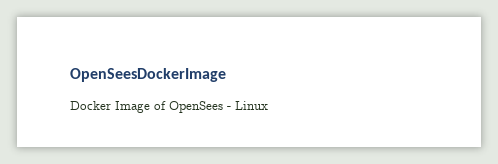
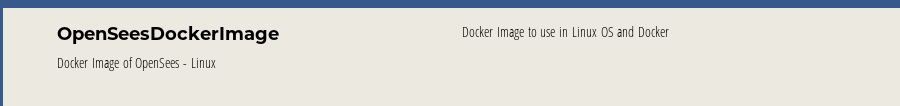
+ Docker Image to use in Linux OS and Docker

